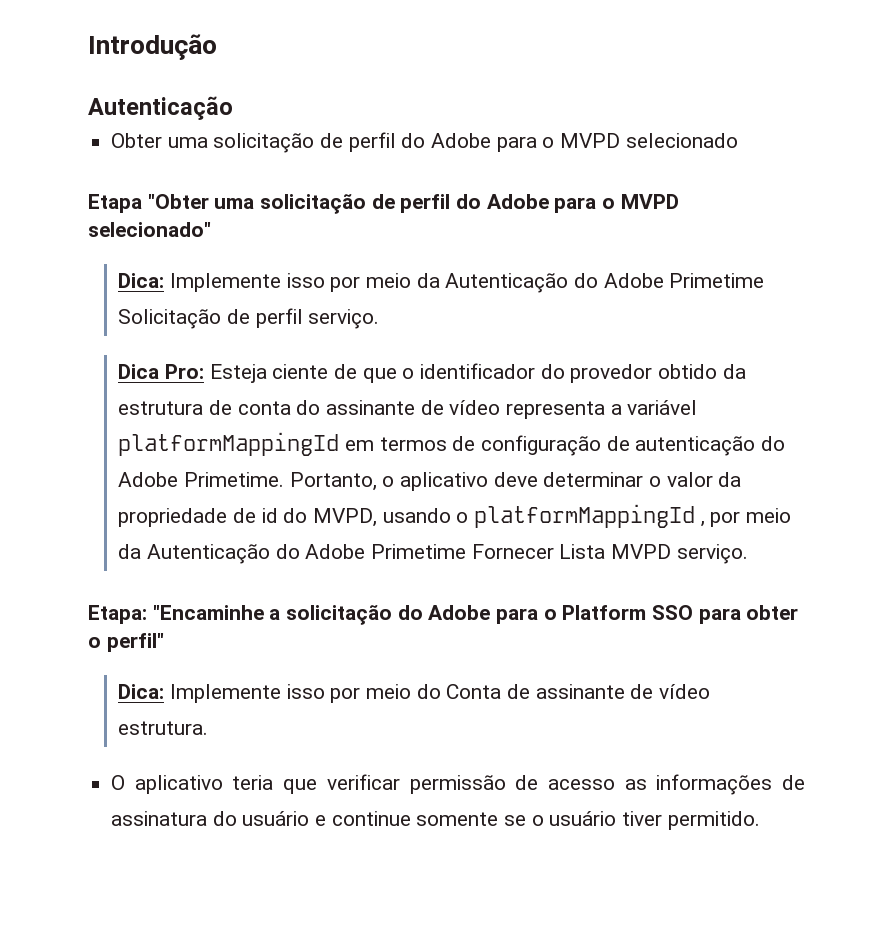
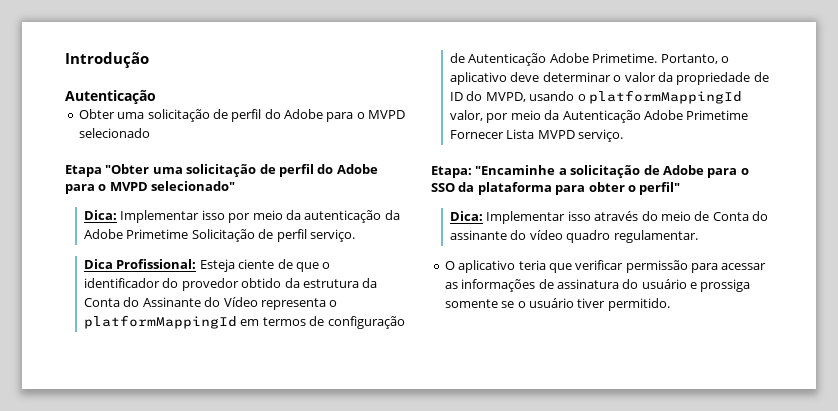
- Dica: Implemente isso por meio da Autenticação do Adobe Primetime Solicitação de perfil serviço.
+ Dica: Implementar isso por meio da autenticação da Adobe Primetime Solicitação de perfil serviço.
- Dica Pro: Esteja ciente de que o identificador do provedor obtido da estrutura de conta do assinante de vídeo representa a variável platformMappingId em termos de configuração de autenticação do Adobe Primetime.
+ Dica Profissional: Esteja ciente de que o identificador do provedor obtido da estrutura da Conta do Assinante do Vídeo representa o platformMappingId em termos de configuração de Autenticação Adobe Primetime.
- Portanto, o aplicativo deve determinar o valor da propriedade de id do MVPD, usando o platformMappingId , por meio da Autenticação do Adobe Primetime Fornecer Lista MVPD serviço.
+ Portanto, o aplicativo deve determinar o valor da propriedade de ID do MVPD, usando o platformMappingId valor, por meio da Autenticação Adobe Primetime Fornecer Lista MVPD serviço.
- Etapa: "Encaminhe a solicitação do Adobe para o Platform SSO para obter o perfil"
+ Etapa: "Encaminhe a solicitação de Adobe para o SSO da plataforma para obter o perfil"
- Dica: Implemente isso por meio do Conta de assinante de vídeo estrutura.
+ Dica: Implementar isso através do meio de Conta do assinante do vídeo quadro regulamentar.
- O aplicativo teria que verificar permissão de acesso as informações de assinatura do usuário e continue somente se o usuário tiver permitido.
+ O aplicativo teria que verificar permissão para acessar as informações de assinatura do usuário e prossiga somente se o usuário tiver permitido.

